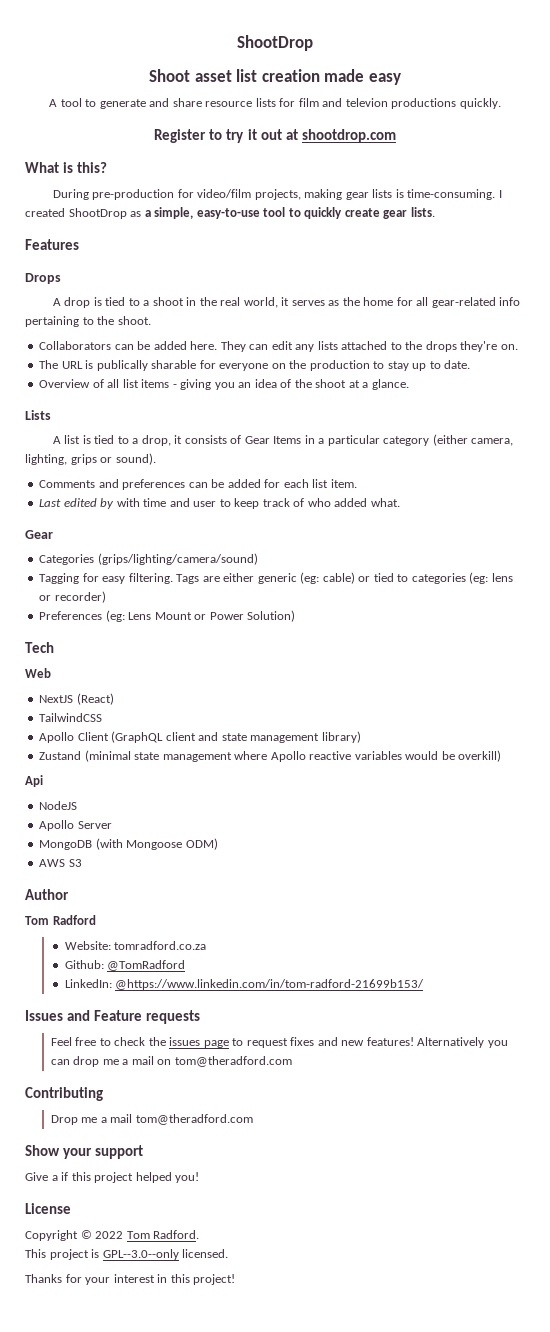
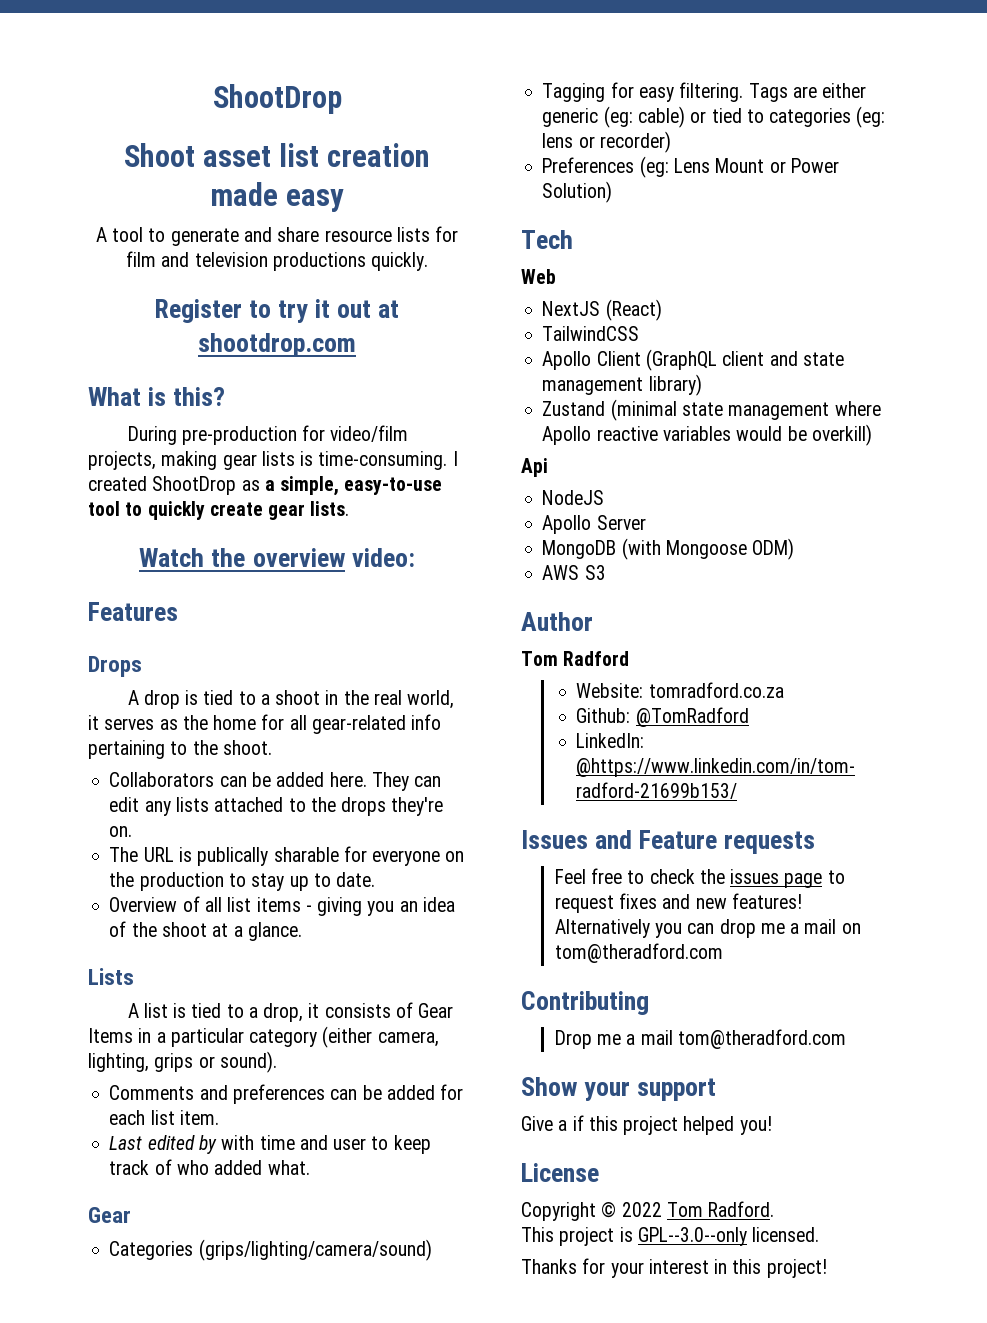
- A tool to generate and share resource lists for film and televion productions quickly.
+ A tool to generate and share resource lists for film and television productions quickly.
+ Watch the overview video:

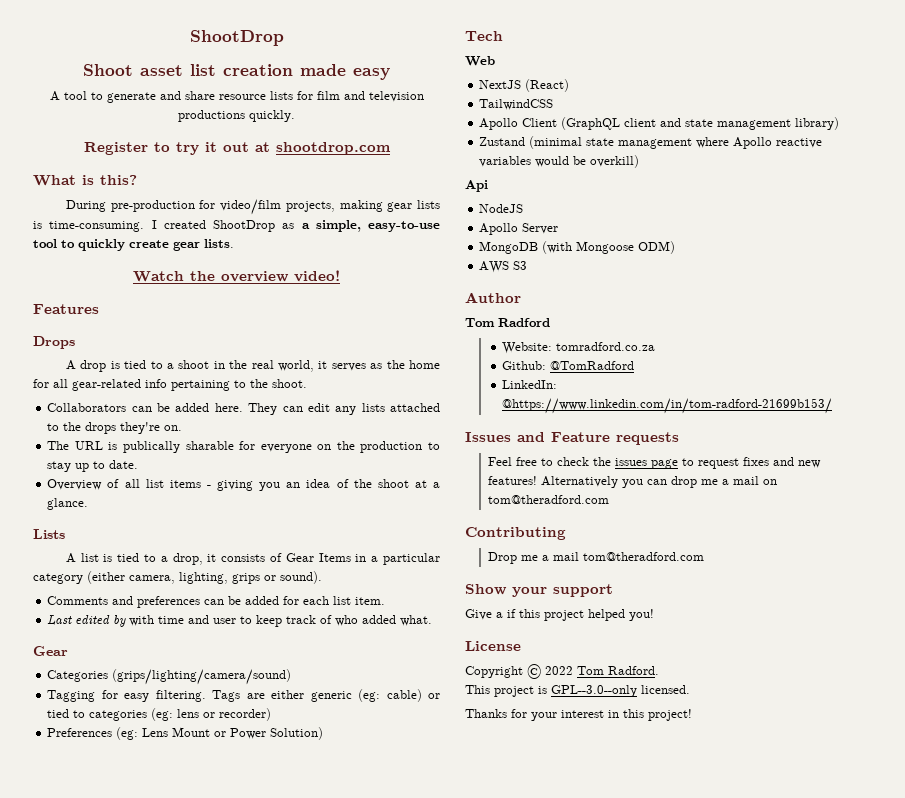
- Watch the overview video:
+ Watch the overview video!

